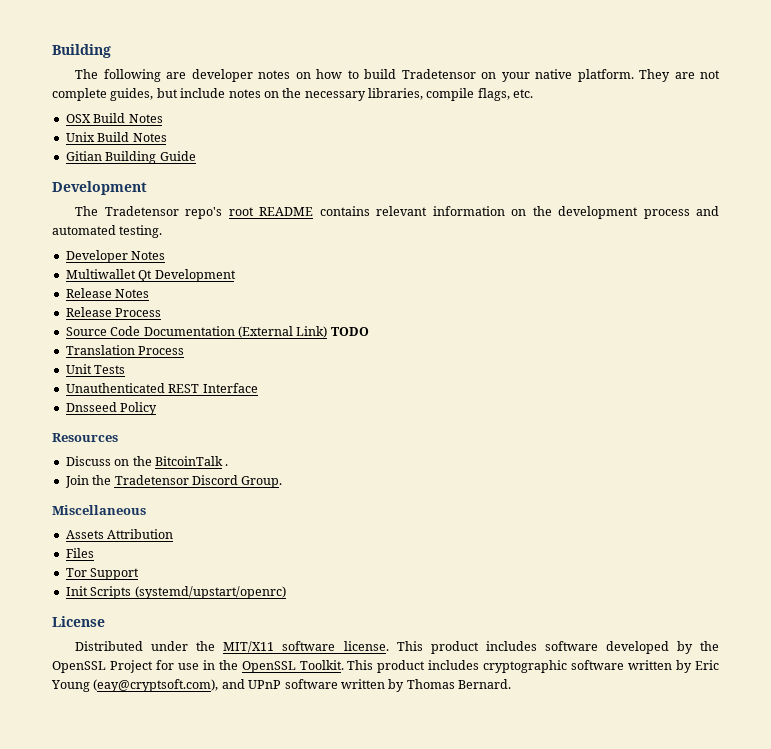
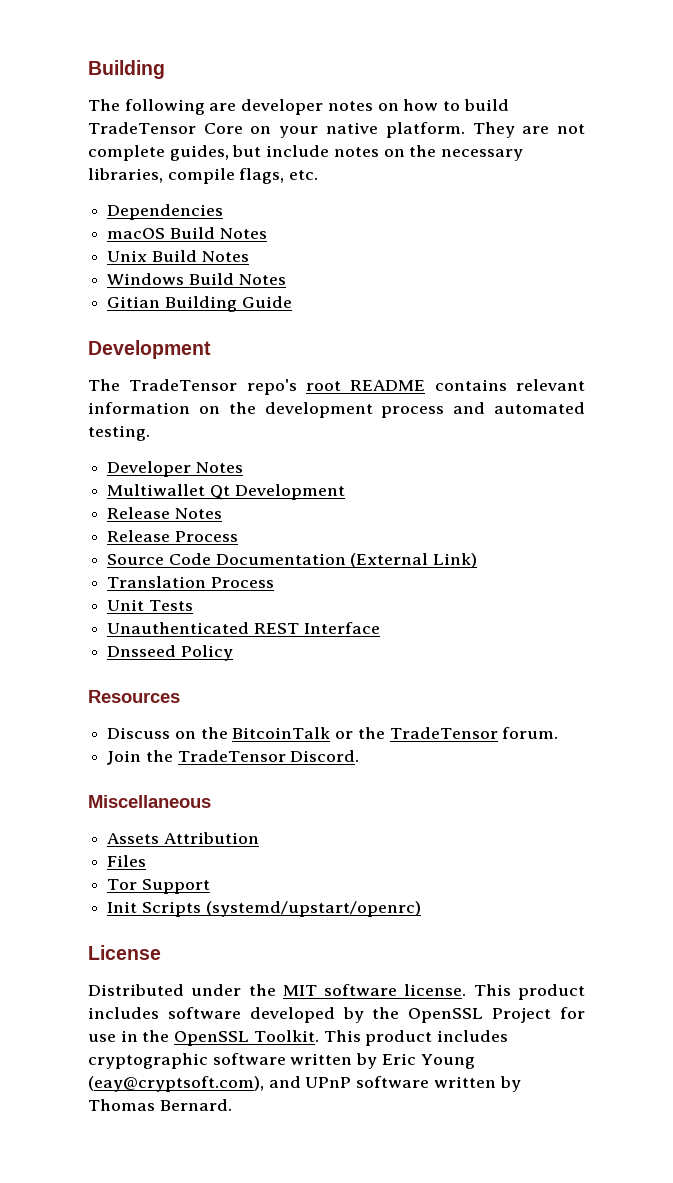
- The following are developer notes on how to build Tradetensor on your native platform.
+ The following are developer notes on how to build TradeTensor Core on your native platform.
- OSX Build Notes
+ Dependencies
+ macOS Build Notes
+ Windows Build Notes
- The Tradetensor repo's root README contains relevant information on the development process and automated testing.
+ The TradeTensor repo's root README contains relevant information on the development process and automated testing.
- Source Code Documentation (External Link) TODO
+ Source Code Documentation (External Link)
- Discuss on the BitcoinTalk .
+ Discuss on the BitcoinTalk or the TradeTensor forum.
- Join the Tradetensor Discord Group.
+ Join the TradeTensor Discord.
- Distributed under the MIT/X11 software license.
+ Distributed under the MIT software license.

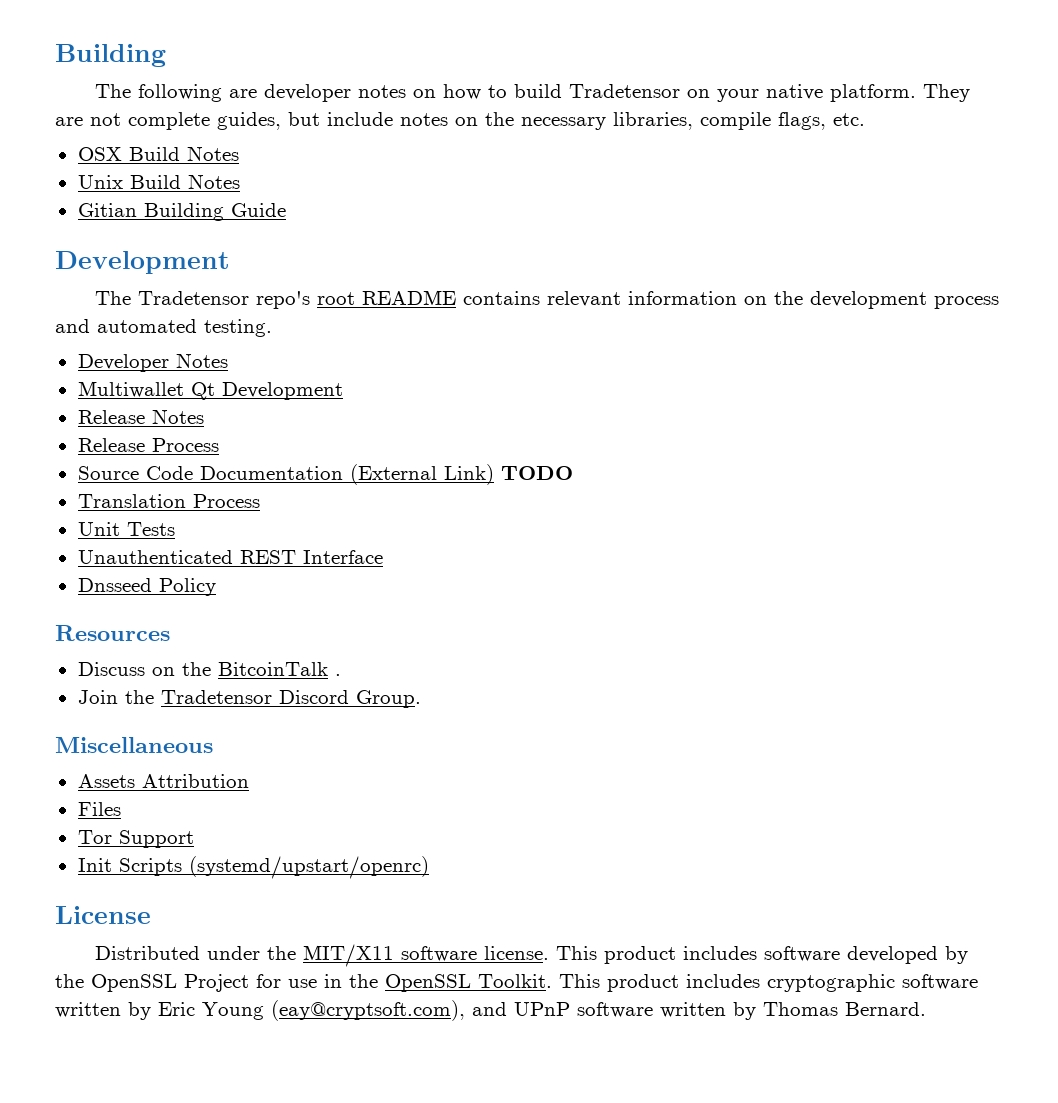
- The following are developer notes on how to build TradeTensor Core on your native platform.
+ The following are developer notes on how to build Tradetensor on your native platform.
- Dependencies
- macOS Build Notes
+ OSX Build Notes
- Windows Build Notes
- The TradeTensor repo's root README contains relevant information on the development process and automated testing.
+ The Tradetensor repo's root README contains relevant information on the development process and automated testing.
- Source Code Documentation (External Link)
+ Source Code Documentation (External Link) TODO
- Discuss on the BitcoinTalk or the TradeTensor forum.
+ Discuss on the BitcoinTalk .
- Join the TradeTensor Discord.
+ Join the Tradetensor Discord Group.
- Distributed under the MIT software license.
+ Distributed under the MIT/X11 software license.

